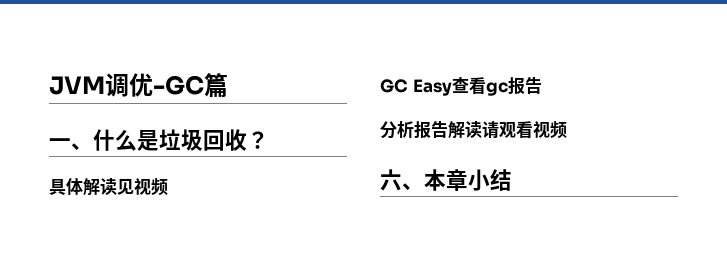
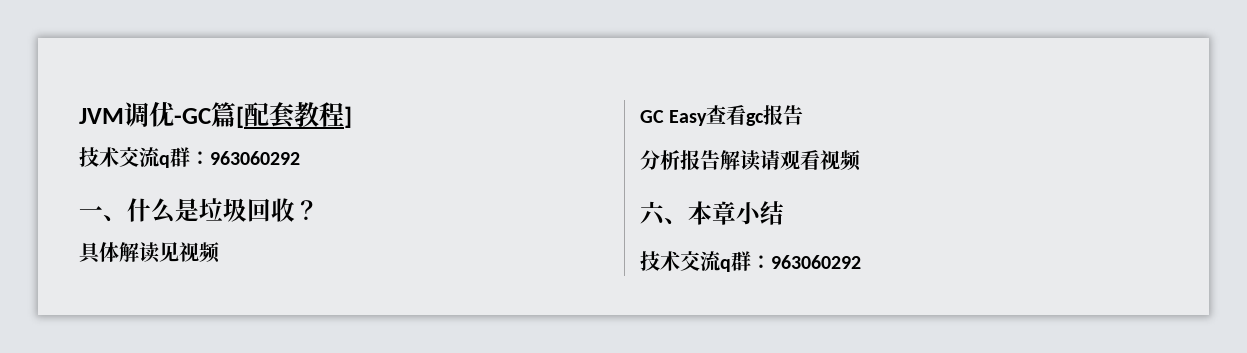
- JVM调优-GC篇
+ JVM调优-GC篇[配套教程]
+ 技术交流q群：963060292
  六、本章小结
+ 技术交流q群：963060292

